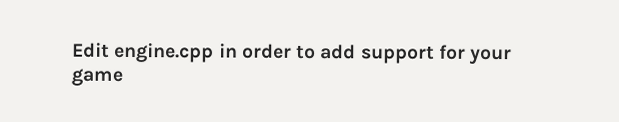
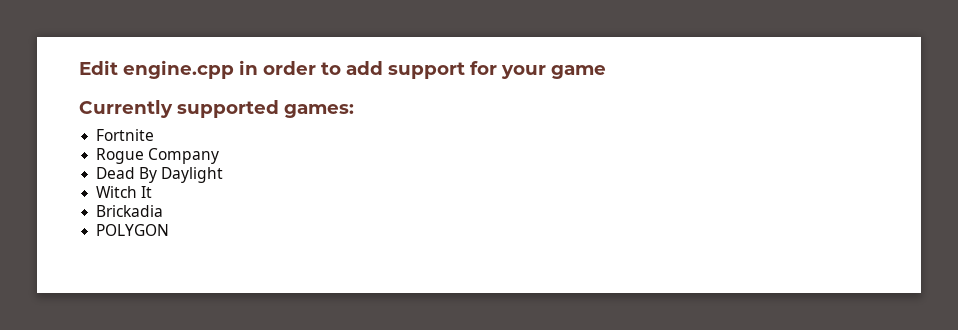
+ Currently supported games:
+ Fortnite
+ Rogue Company
+ Dead By Daylight
+ Witch It
+ Brickadia
+ POLYGON

